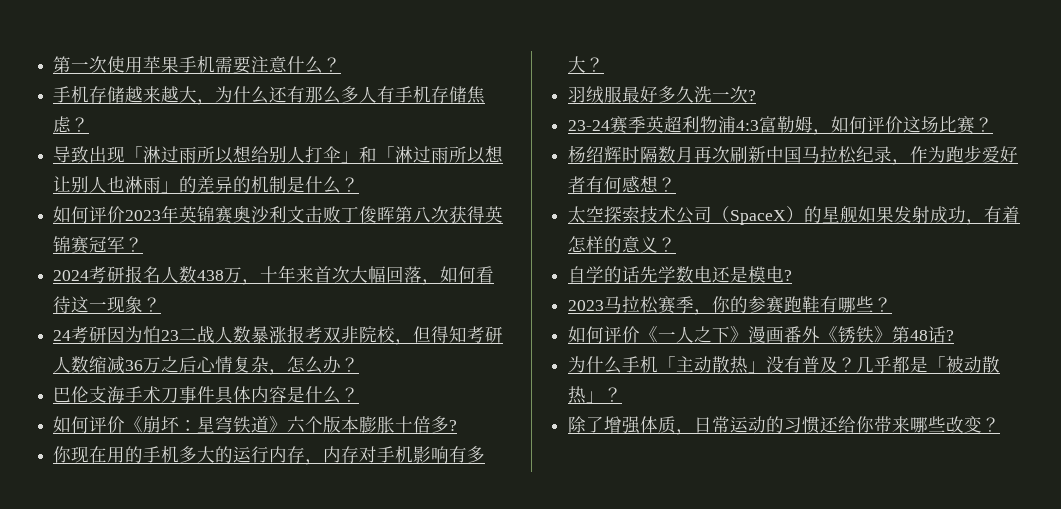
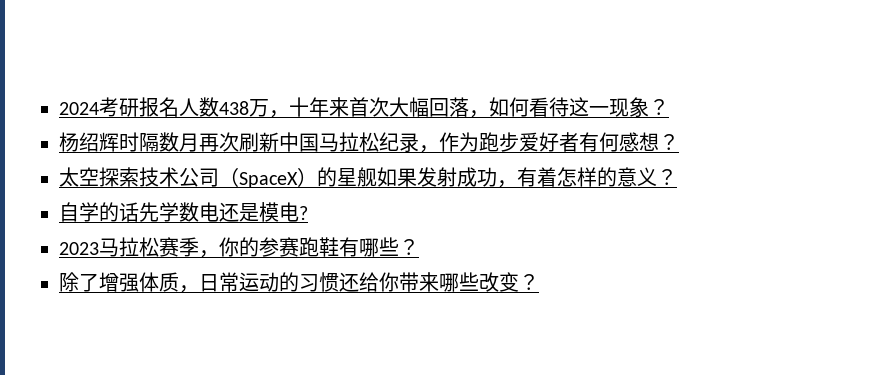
- 第一次使用苹果手机需要注意什么？
- 手机存储越来越大，为什么还有那么多人有手机存储焦虑？
- 导致出现「淋过雨所以想给别人打伞」和「淋过雨所以想让别人也淋雨」的差异的机制是什么？
- 如何评价2023年英锦赛奥沙利文击败丁俊晖第八次获得英锦赛冠军？
- 24考研因为怕23二战人数暴涨报考双非院校，但得知考研人数缩减36万之后心情复杂，怎么办？
- 巴伦支海手术刀事件具体内容是什么？
- 如何评价《崩坏：星穹铁道》六个版本膨胀十倍多?
- 你现在用的手机多大的运行内存，内存对手机影响有多大？
- 羽绒服最好多久洗一次?
- 23-24赛季英超利物浦4:3富勒姆，如何评价这场比赛？
- 如何评价《一人之下》漫画番外《锈铁》第48话?
- 为什么手机「主动散热」没有普及？几乎都是「被动散热」？

